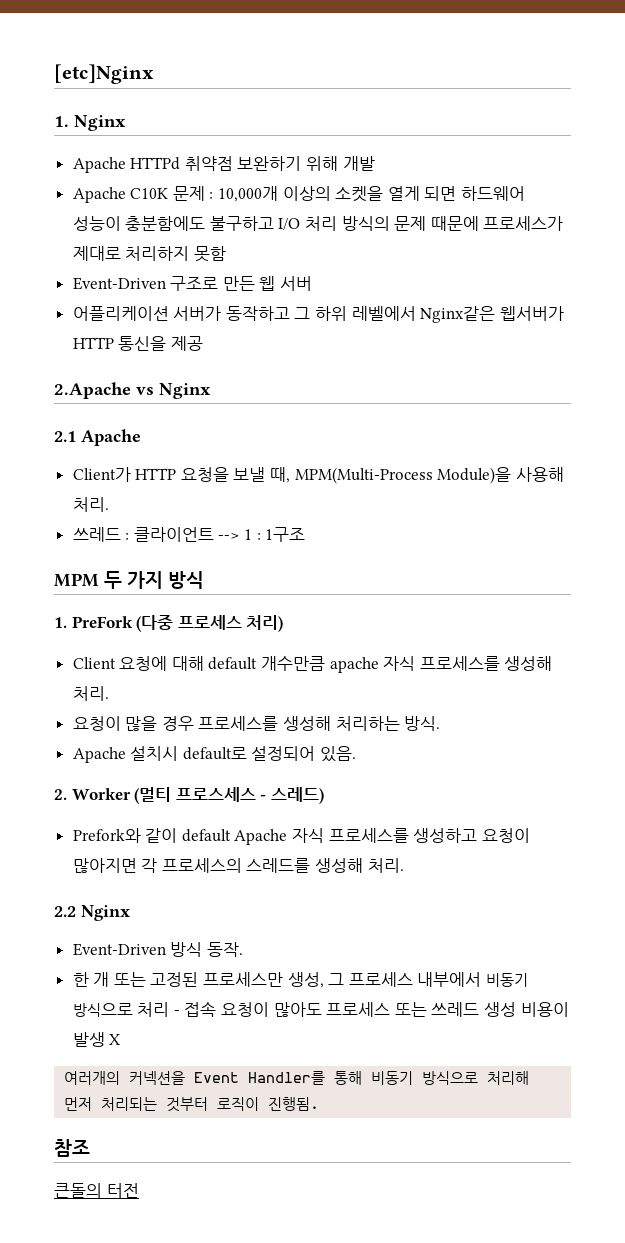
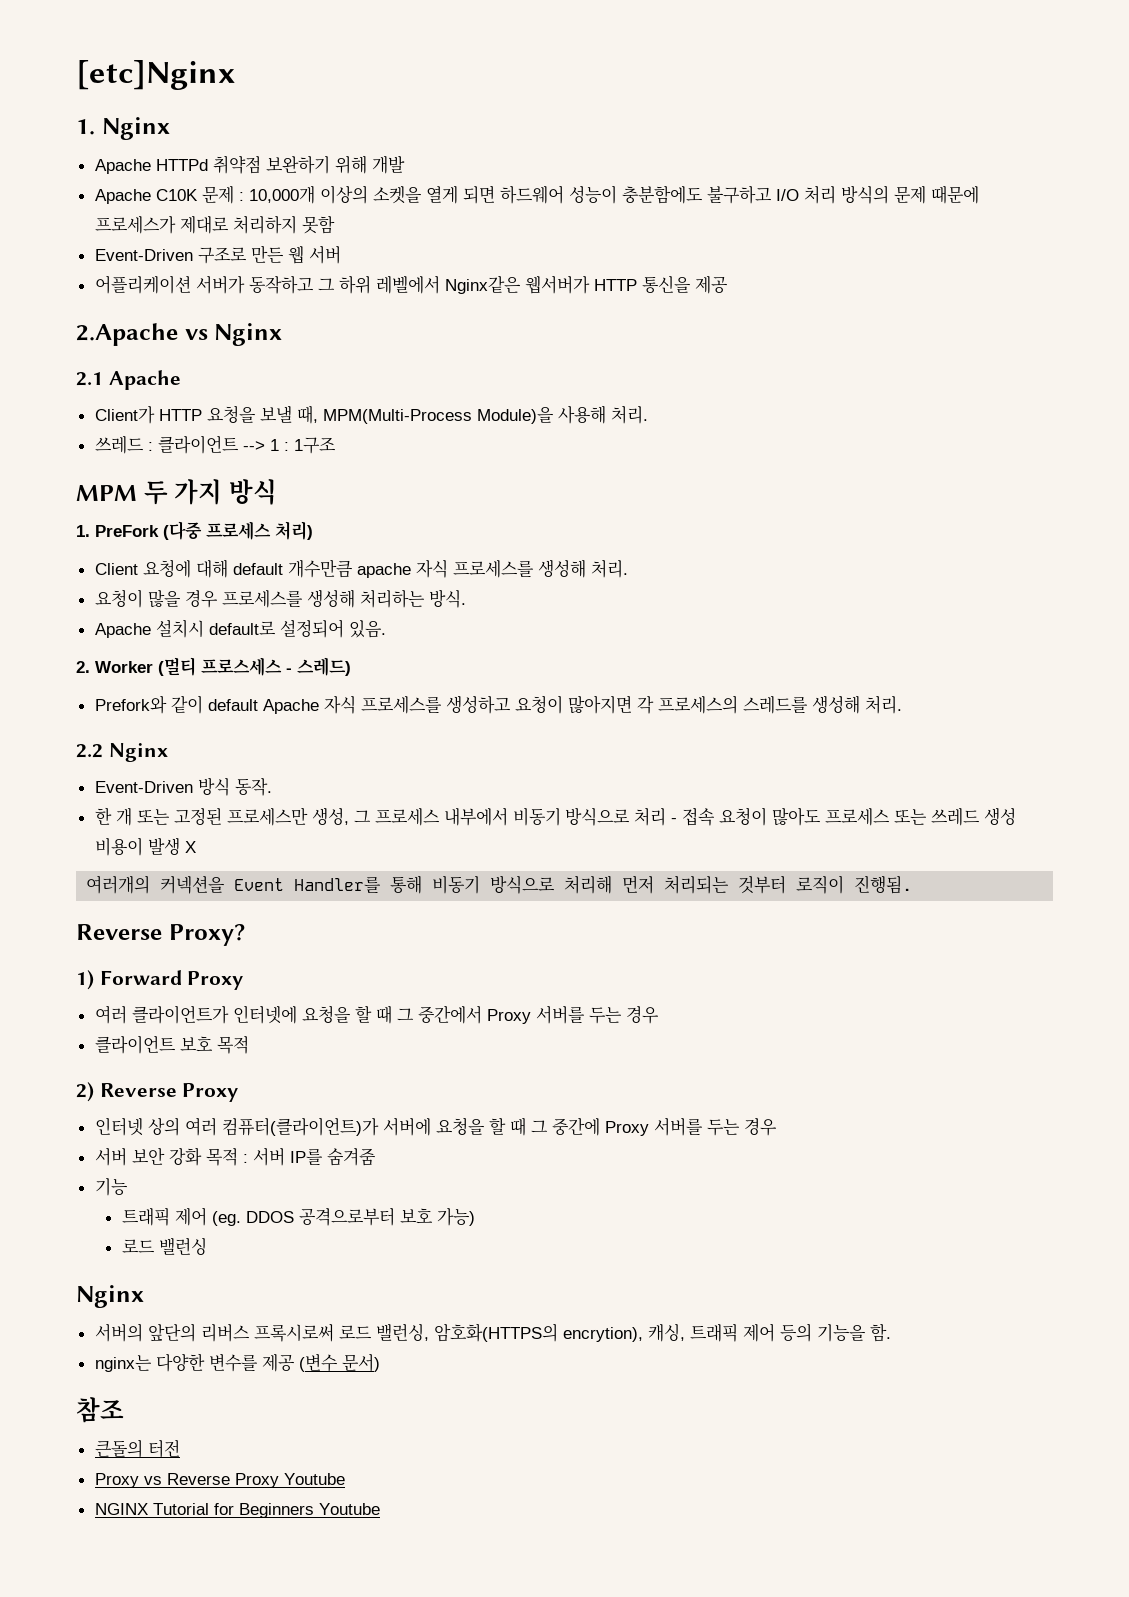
+ Reverse Proxy?
+ 1) Forward Proxy
+ 여러 클라이언트가 인터넷에 요청을 할 때 그 중간에서 Proxy 서버를 두는 경우
+ 클라이언트 보호 목적
+ 2) Reverse Proxy
+ 인터넷 상의 여러 컴퓨터(클라이언트)가 서버에 요청을 할 때 그 중간에 Proxy 서버를 두는 경우
+ 서버 보안 강화 목적 : 서버 IP를 숨겨줌
+ 기능
+ 트래픽 제어 (eg. DDOS 공격으로부터 보호 가능)
+ 로드 밸런싱
+ Nginx
+ 서버의 앞단의 리버스 프록시로써 로드 밸런싱, 암호화(HTTPS의 encrytion), 캐싱, 트래픽 제어 등의 기능을 함.
+ nginx는 다양한 변수를 제공 (변수 문서)
  참조
  큰돌의 터전
+ Proxy vs Reverse Proxy Youtube
+ NGINX Tutorial for Beginners Youtube

